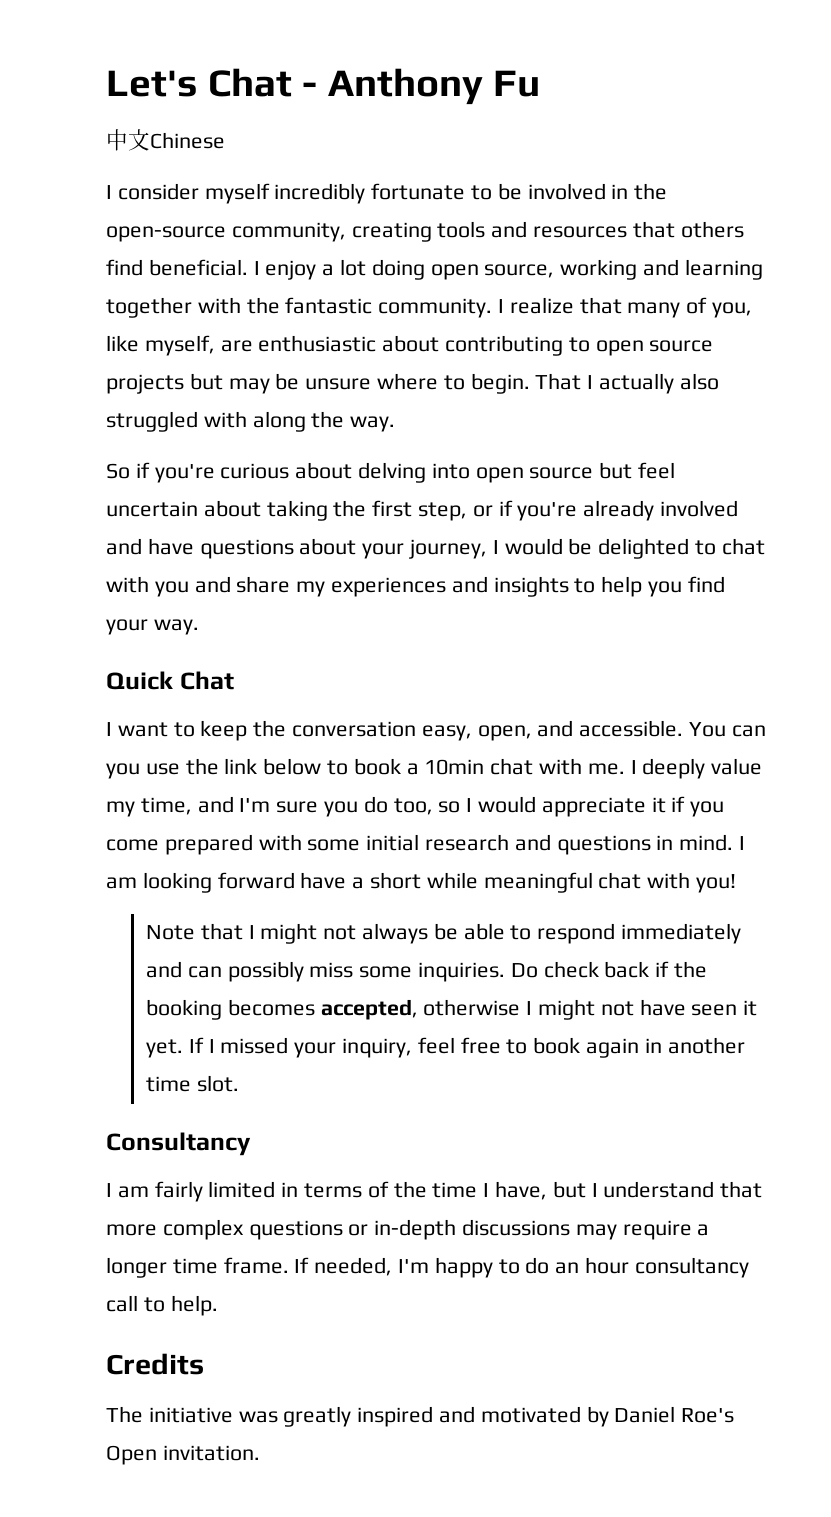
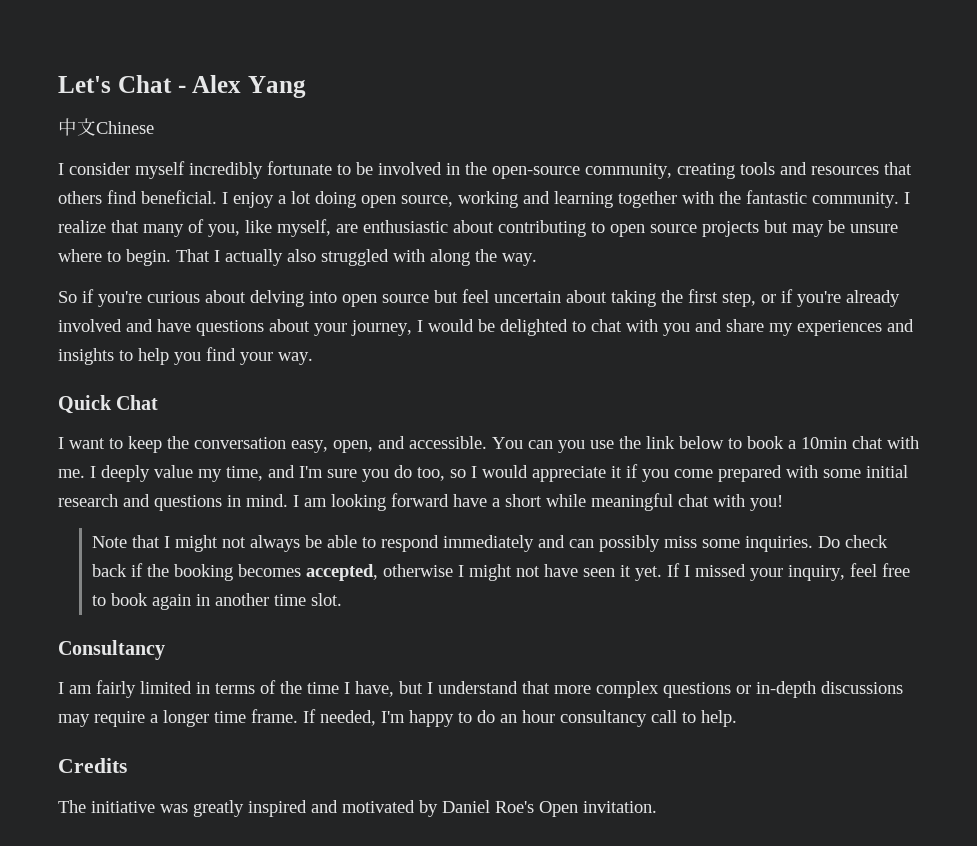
- Let's Chat - Anthony Fu
+ Let's Chat - Alex Yang

